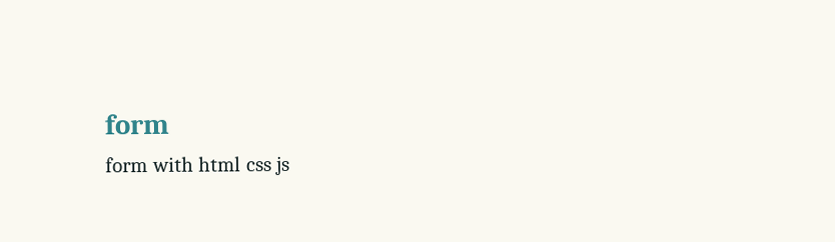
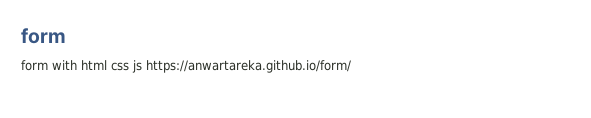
- form with html css js
+ form with html css js https://anwartareka.github.io/form/

